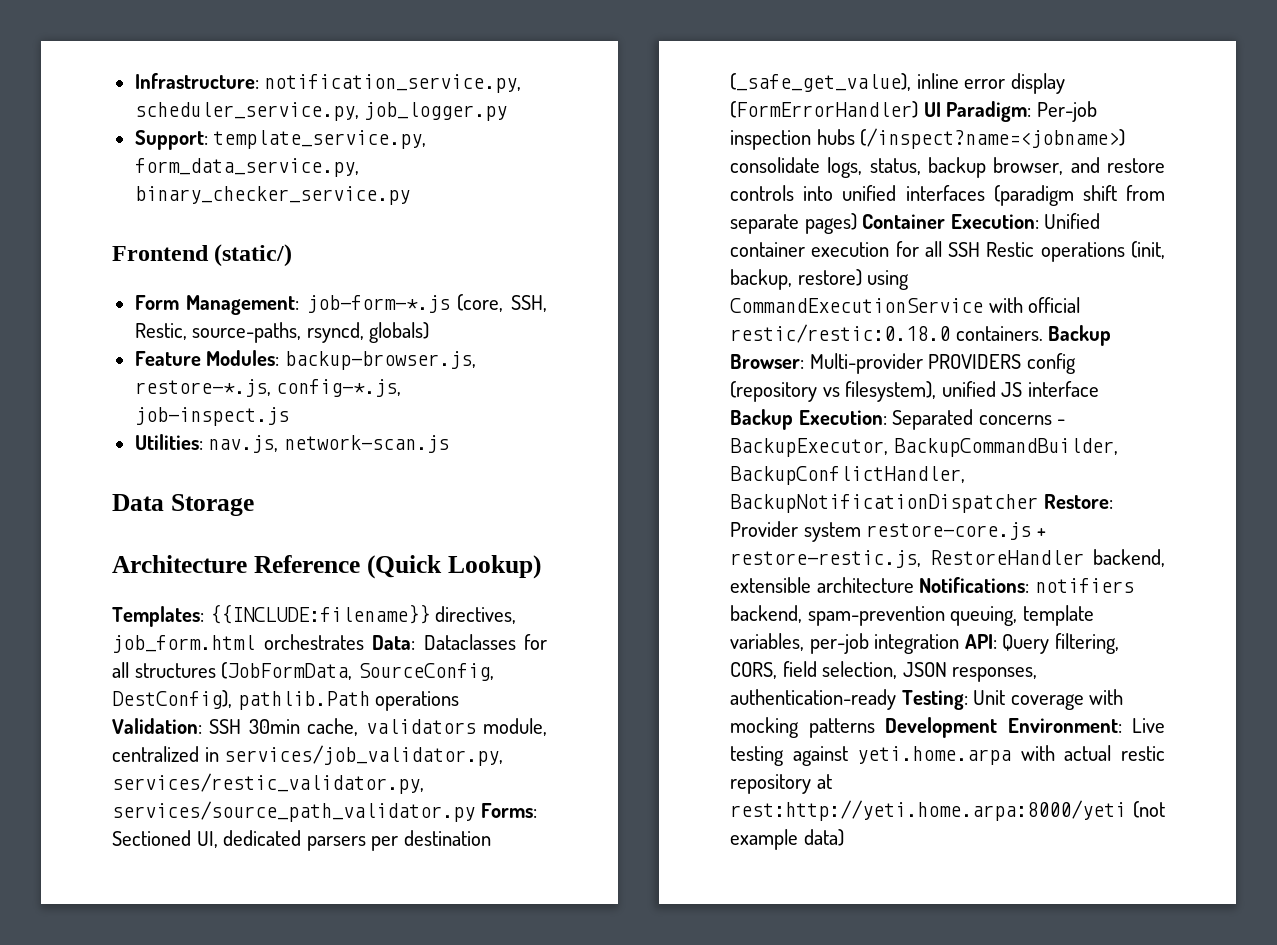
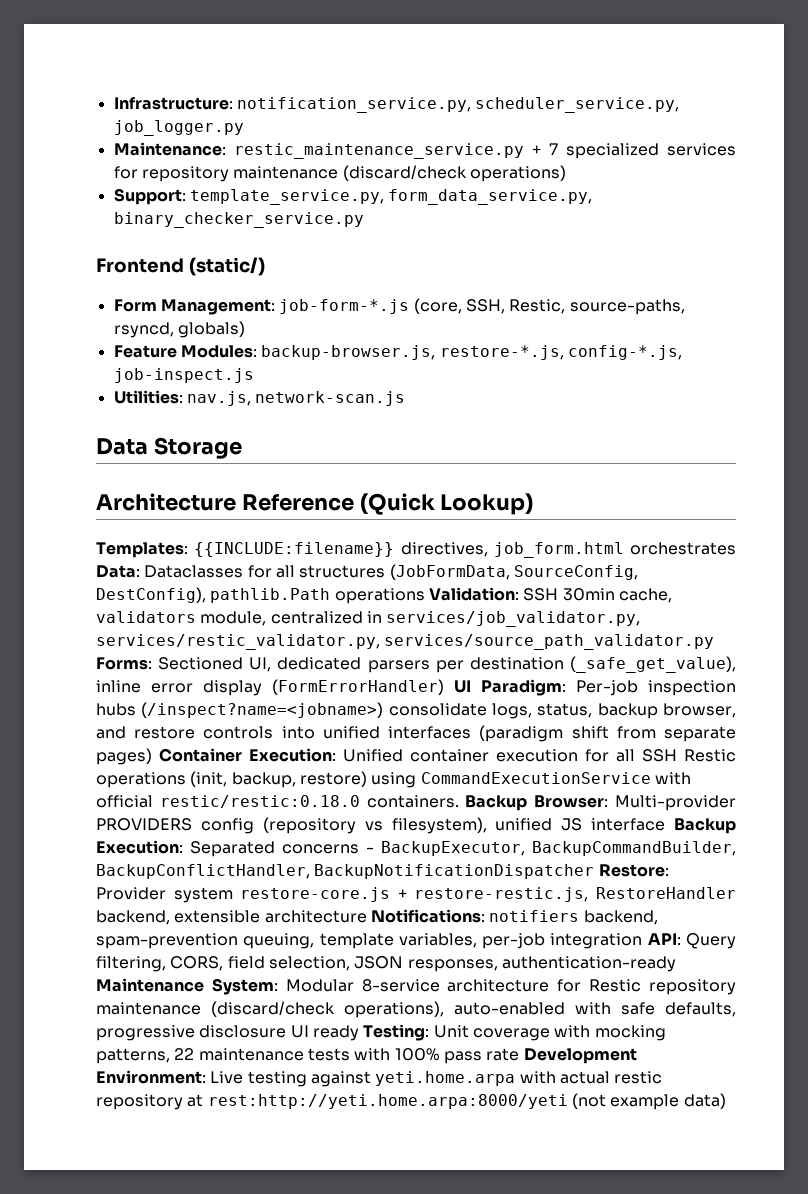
+ Maintenance: restic_maintenance_service.py + 7 specialized services for repository maintenance (discard/check operations)
- Query filtering, CORS, field selection, JSON responses, authentication-ready Testing:
+ Query filtering, CORS, field selection, JSON responses, authentication-ready Maintenance System: Modular 8-service architecture for Restic repository maintenance (discard/check operations), auto-enabled with safe defaults, progressive disclosure UI ready Testing:
- Unit coverage with mocking patterns Development Environment:
+ Unit coverage with mocking patterns, 22 maintenance tests with 100% pass rate Development Environment:

